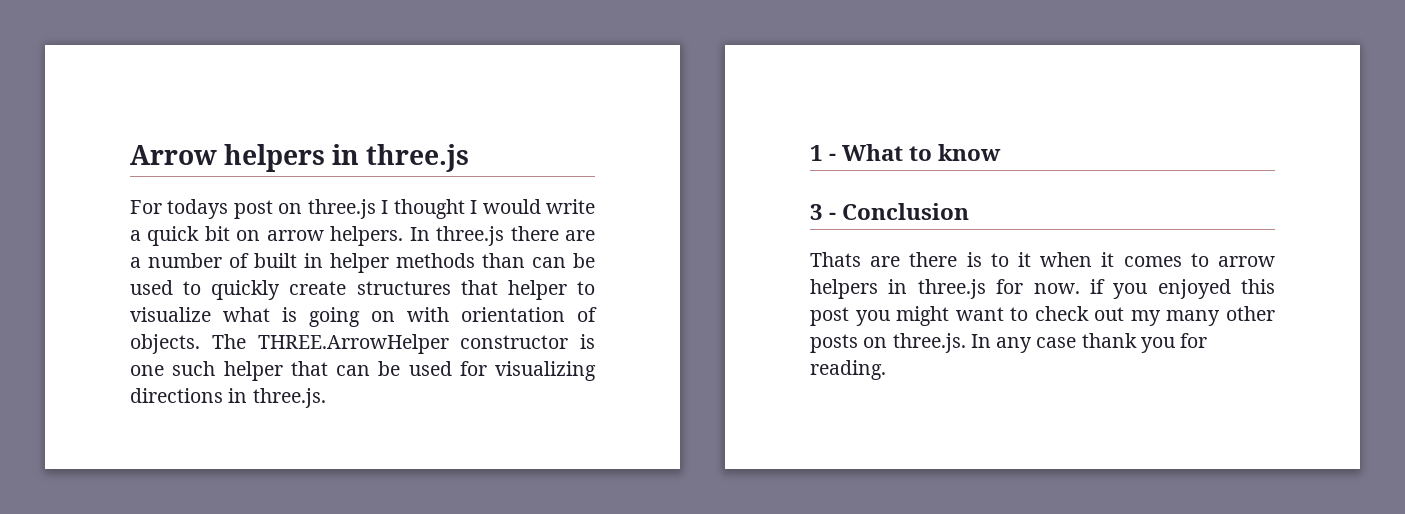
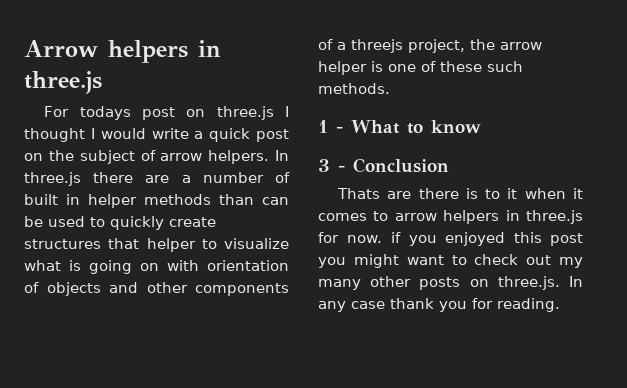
- For todays post on three.js I thought I would write a quick bit on arrow helpers.
+ For todays post on three.js I thought I would write a quick post on the subject of arrow helpers.
- In three.js there are a number of built in helper methods than can be used to quickly create structures that helper to visualize what is going on with orientation of objects. The THREE.ArrowHelper constructor is one such helper that can be used for visualizing directions in three.js.
+ In three.js there are a number of built in helper methods than can be used to quickly create structures that helper to visualize what is going on with orientation of objects and other components of a threejs project, the arrow helper is one of these such methods.

